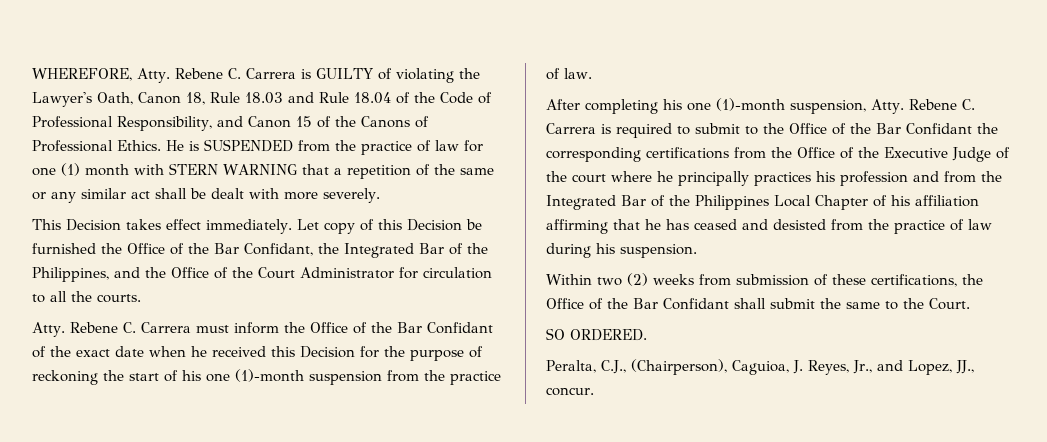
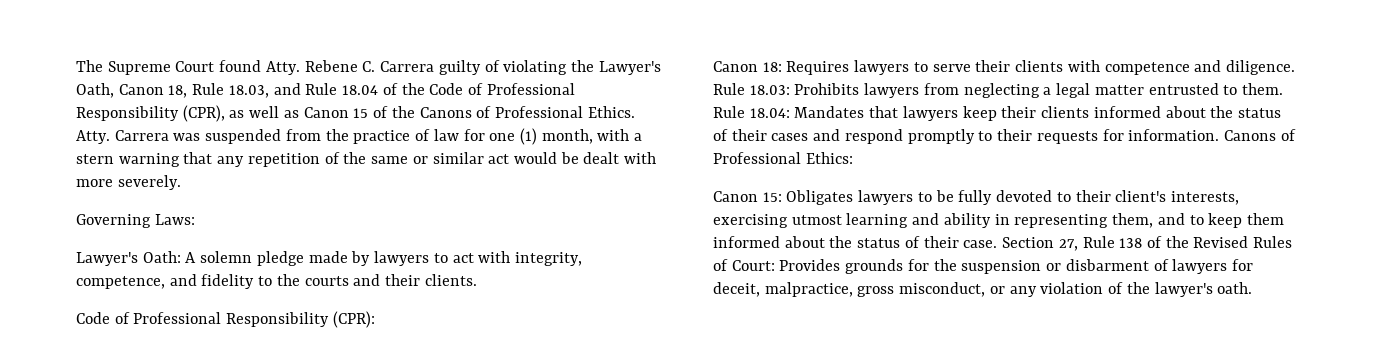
- WHEREFORE, Atty. Rebene C. Carrera is GUILTY of violating the Lawyer's Oath, Canon 18, Rule 18.03 and Rule 18.04 of the Code of Professional Responsibility, and Canon 15 of the Canons of Professional Ethics.
+ The Supreme Court found Atty. Rebene C. Carrera guilty of violating the Lawyer's Oath, Canon 18, Rule 18.03, and Rule 18.04 of the Code of Professional Responsibility (CPR), as well as Canon 15 of the Canons of Professional Ethics.
- He is SUSPENDED from the practice of law for one (1) month with STERN WARNING that a repetition of the same or any similar act shall be dealt with more severely.
+ Atty. Carrera was suspended from the practice of law for one (1) month, with a stern warning that any repetition of the same or similar act would be dealt with more severely.
- This Decision takes effect immediately. Let copy of this Decision be furnished the Office of the Bar Confidant, the Integrated Bar of the Philippines, and the Office of the Court Administrator for circulation to all the courts.
- Atty. Rebene C. Carrera must inform the Office of the Bar Confidant of the exact date when he received this Decision for the purpose of reckoning the start of his one (1)-month suspension from the practice of law.
- After completing his one (1)-month suspension, Atty. Rebene C. Carrera is required to submit to the Office of the Bar Confidant the corresponding certifications from the Office of the Executive Judge of the court where he principally practices his profession and from the Integrated Bar of the Philippines Local Chapter of his affiliation affirming that he has ceased and desisted from the practice of law during his suspension.
- Within two (2) weeks from submission of these certifications, the Office of the Bar Confidant shall submit the same to the Court.
- SO ORDERED.
- Peralta, C.J., (Chairperson), Caguioa, J. Reyes, Jr., and Lopez, JJ., concur.
+ Governing Laws:
+ Lawyer's Oath: A solemn pledge made by lawyers to act with integrity, competence, and fidelity to the courts and their clients.
+ Code of Professional Responsibility (CPR):
+ Canon 18: Requires lawyers to serve their clients with competence and diligence. Rule 18.03: Prohibits lawyers from neglecting a legal matter entrusted to them. Rule 18.04: Mandates that lawyers keep their clients informed about the status of their cases and respond promptly to their requests for information. Canons of Professional Ethics:
+ Canon 15: Obligates lawyers to be fully devoted to their client's interests, exercising utmost learning and ability in representing them, and to keep them informed about the status of their case. Section 27, Rule 138 of the Revised Rules of Court: Provides grounds for the suspension or disbarment of lawyers for deceit, malpractice, gross misconduct, or any violation of the lawyer's oath.

